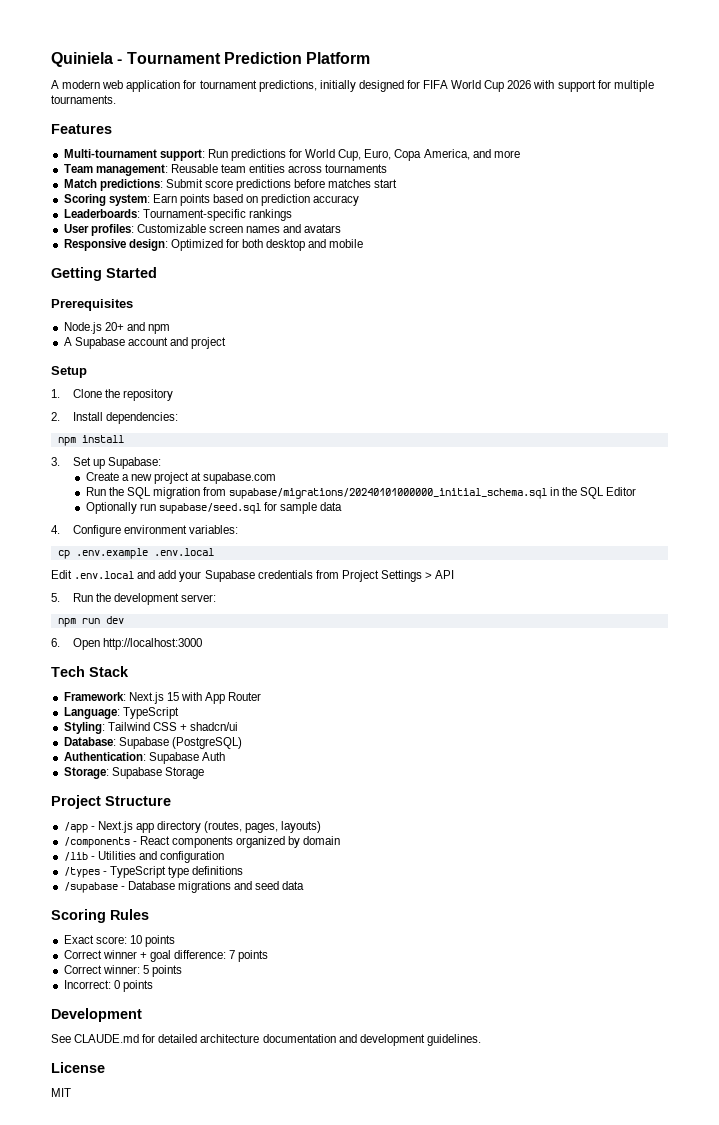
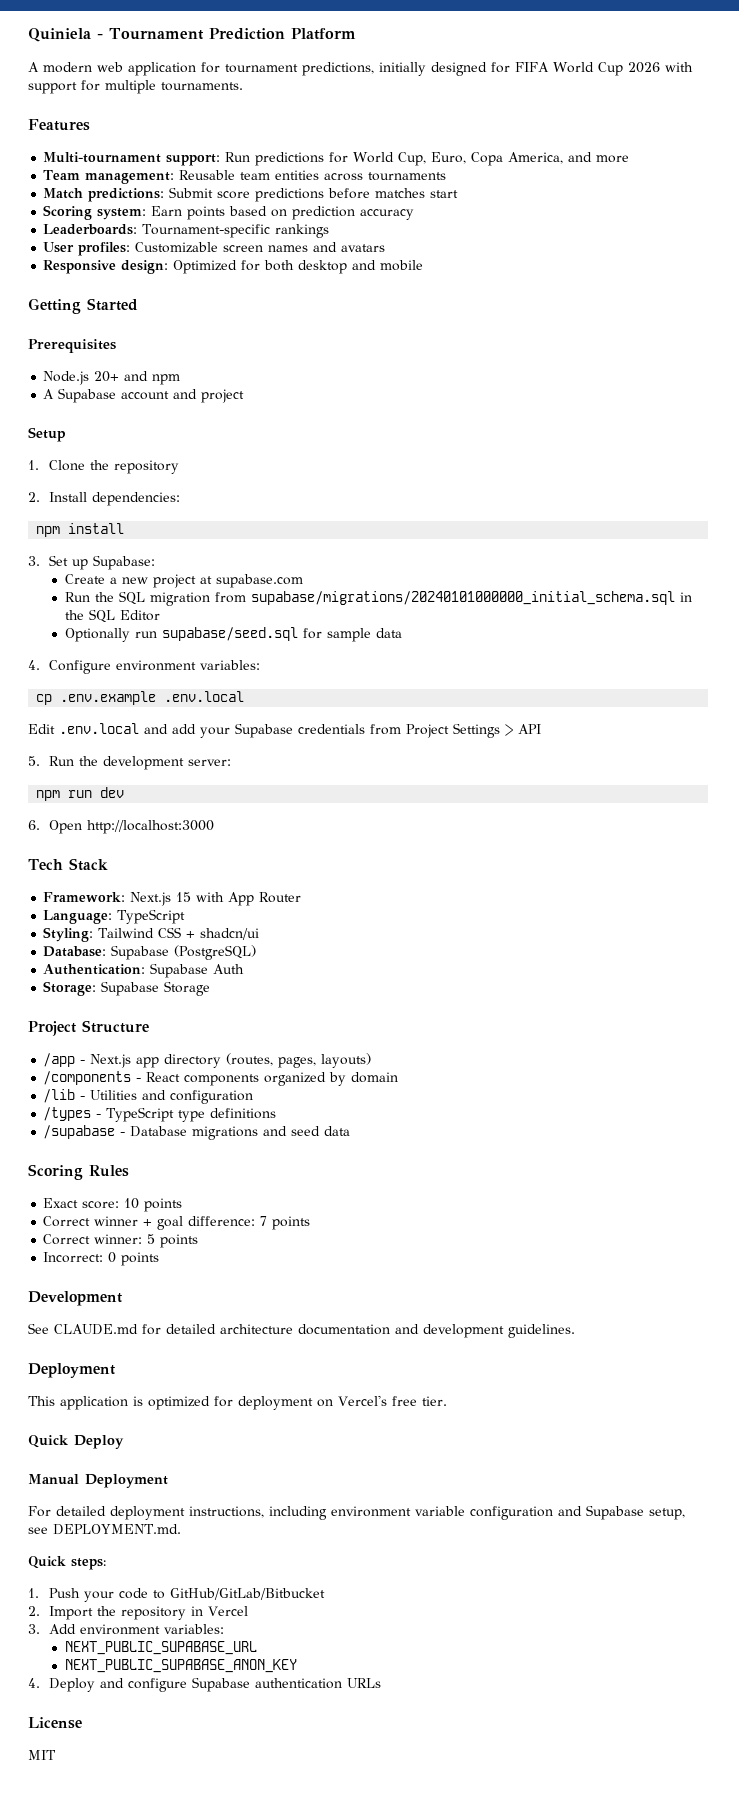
  See CLAUDE.md for detailed architecture documentation and development guidelines.
+ Deployment
+ This application is optimized for deployment on Vercel's free tier.
+ Quick Deploy
+ Manual Deployment
+ For detailed deployment instructions, including environment variable configuration and Supabase setup, see DEPLOYMENT.md.
+ Quick steps:
+ 1. Push your code to GitHub/GitLab/Bitbucket
+ 2. Import the repository in Vercel
+ 3. Add environment variables:
+ NEXT_PUBLIC_SUPABASE_URL
+ NEXT_PUBLIC_SUPABASE_ANON_KEY
+ 4. Deploy and configure Supabase authentication URLs

